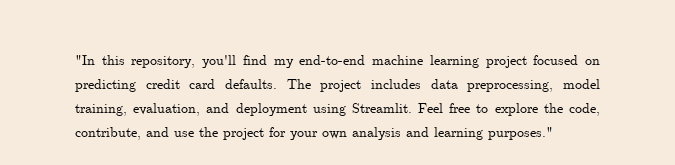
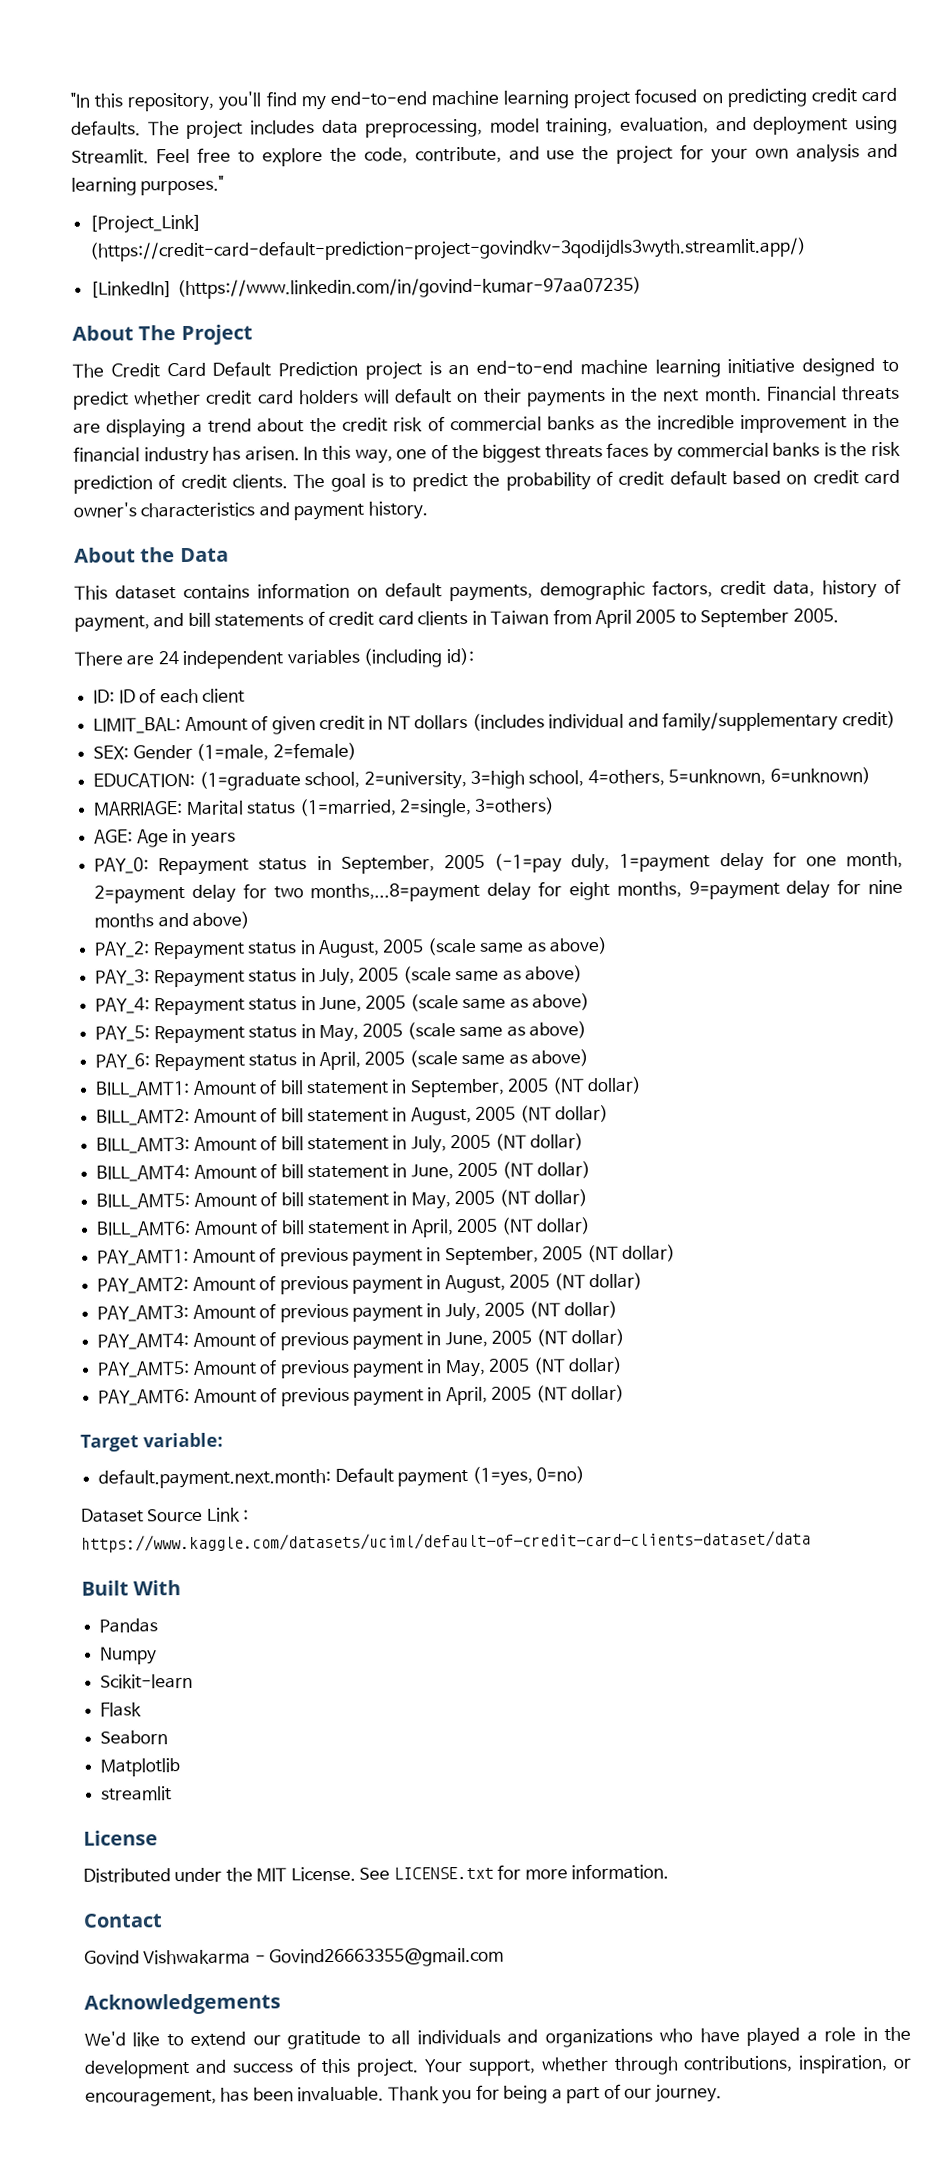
+ [Project_Link] (https://credit-card-default-prediction-project-govindkv-3qodijdls3wyth.streamlit.app/)
+ [LinkedIn] (https://www.linkedin.com/in/govind-kumar-97aa07235)
+ About The Project
+ The Credit Card Default Prediction project is an end-to-end machine learning initiative designed to predict whether credit card holders will default on their payments in the next month. Financial threats are displaying a trend about the credit risk of commercial banks as the incredible improvement in the financial industry has arisen. In this way, one of the biggest threats faces by commercial banks is the risk prediction of credit clients. The goal is to predict the probability of credit default based on credit card owner's characteristics and payment history.
+ About the Data
+ This dataset contains information on default payments, demographic factors, credit data, history of payment, and bill statements of credit card clients in Taiwan from April 2005 to September 2005.
+ There are 24 independent variables (including id):
+ ID: ID of each client
+ LIMIT_BAL: Amount of given credit in NT dollars (includes individual and family/supplementary credit)
+ SEX: Gender (1=male, 2=female)
+ EDUCATION: (1=graduate school, 2=university, 3=high school, 4=others, 5=unknown, 6=unknown)
+ MARRIAGE: Marital status (1=married, 2=single, 3=others)
+ AGE: Age in years
+ PAY_0: Repayment status in September, 2005 (-1=pay duly, 1=payment delay for one month, 2=payment delay for two months,...8=payment delay for eight months, 9=payment delay for nine months and above)
+ PAY_2: Repayment status in August, 2005 (scale same as above)
+ PAY_3: Repayment status in July, 2005 (scale same as above)
+ PAY_4: Repayment status in June, 2005 (scale same as above)
+ PAY_5: Repayment status in May, 2005 (scale same as above)
+ PAY_6: Repayment status in April, 2005 (scale same as above)
+ BILL_AMT1: Amount of bill statement in September, 2005 (NT dollar)
+ BILL_AMT2: Amount of bill statement in August, 2005 (NT dollar)
+ BILL_AMT3: Amount of bill statement in July, 2005 (NT dollar)
+ BILL_AMT4: Amount of bill statement in June, 2005 (NT dollar)
+ BILL_AMT5: Amount of bill statement in May, 2005 (NT dollar)
+ BILL_AMT6: Amount of bill statement in April, 2005 (NT dollar)
+ PAY_AMT1: Amount of previous payment in September, 2005 (NT dollar)
+ PAY_AMT2: Amount of previous payment in August, 2005 (NT dollar)
+ PAY_AMT3: Amount of previous payment in July, 2005 (NT dollar)
+ PAY_AMT4: Amount of previous payment in June, 2005 (NT dollar)
+ PAY_AMT5: Amount of previous payment in May, 2005 (NT dollar)
+ PAY_AMT6: Amount of previous payment in April, 2005 (NT dollar)
+ Target variable:
+ default.payment.next.month: Default payment (1=yes, 0=no)
+ Dataset Source Link : https://www.kaggle.com/datasets/uciml/default-of-credit-card-clients-dataset/data
+ Built With
+ Pandas
+ Numpy
+ Scikit-learn
+ Flask
+ Seaborn
+ Matplotlib
+ streamlit
+ License
+ Distributed under the MIT License. See LICENSE.txt for more information.
+ Contact
+ Govind Vishwakarma - Govind26663355@gmail.com
+ Acknowledgements
+ We'd like to extend our gratitude to all individuals and organizations who have played a role in the development and success of this project. Your support, whether through contributions, inspiration, or encouragement, has been invaluable. Thank you for being a part of our journey.

